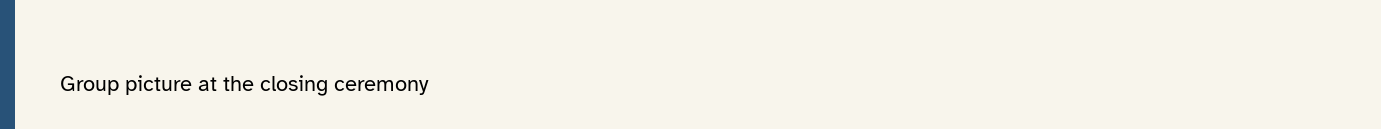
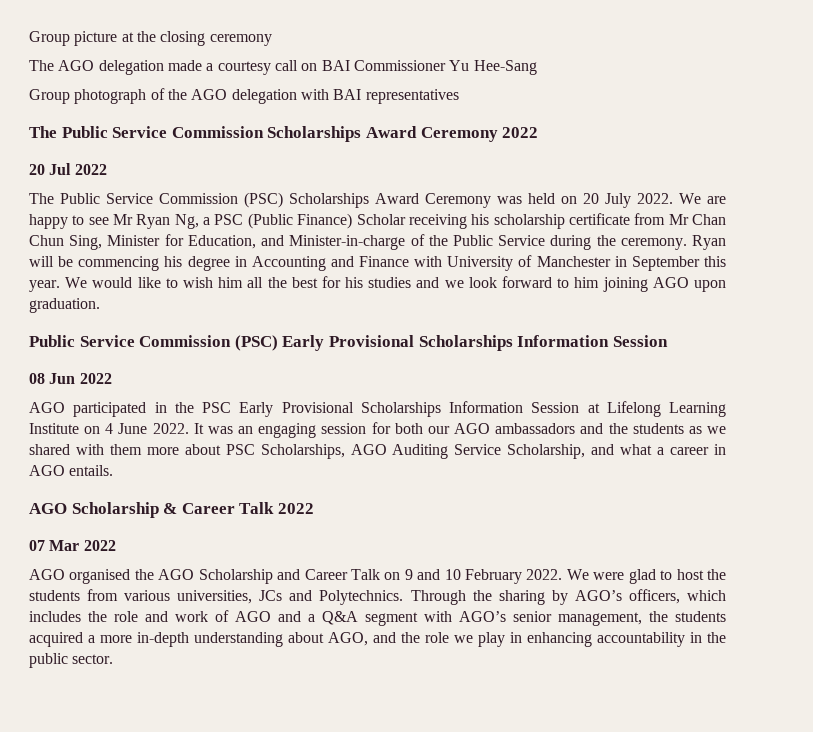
+ The AGO delegation made a courtesy call on BAI Commissioner Yu Hee-Sang
+ Group photograph of the AGO delegation with BAI representatives
+ The Public Service Commission Scholarships Award Ceremony 2022
+ 20 Jul 2022
+ The Public Service Commission (PSC) Scholarships Award Ceremony was held on 20 July 2022. We are happy to see Mr Ryan Ng, a PSC (Public Finance) Scholar receiving his scholarship certificate from Mr Chan Chun Sing, Minister for Education, and Minister-in-charge of the Public Service during the ceremony. Ryan will be commencing his degree in Accounting and Finance with University of Manchester in September this year. We would like to wish him all the best for his studies and we look forward to him joining AGO upon graduation.
+ Public Service Commission (PSC) Early Provisional Scholarships Information Session
+ 08 Jun 2022
+ AGO participated in the PSC Early Provisional Scholarships Information Session at Lifelong Learning Institute on 4 June 2022. It was an engaging session for both our AGO ambassadors and the students as we shared with them more about PSC Scholarships, AGO Auditing Service Scholarship, and what a career in AGO entails.
+ AGO Scholarship & Career Talk 2022
+ 07 Mar 2022
+ AGO organised the AGO Scholarship and Career Talk on 9 and 10 February 2022. We were glad to host the students from various universities, JCs and Polytechnics. Through the sharing by AGO’s officers, which includes the role and work of AGO and a Q&A segment with AGO’s senior management, the students acquired a more in-depth understanding about AGO, and the role we play in enhancing accountability in the public sector.

